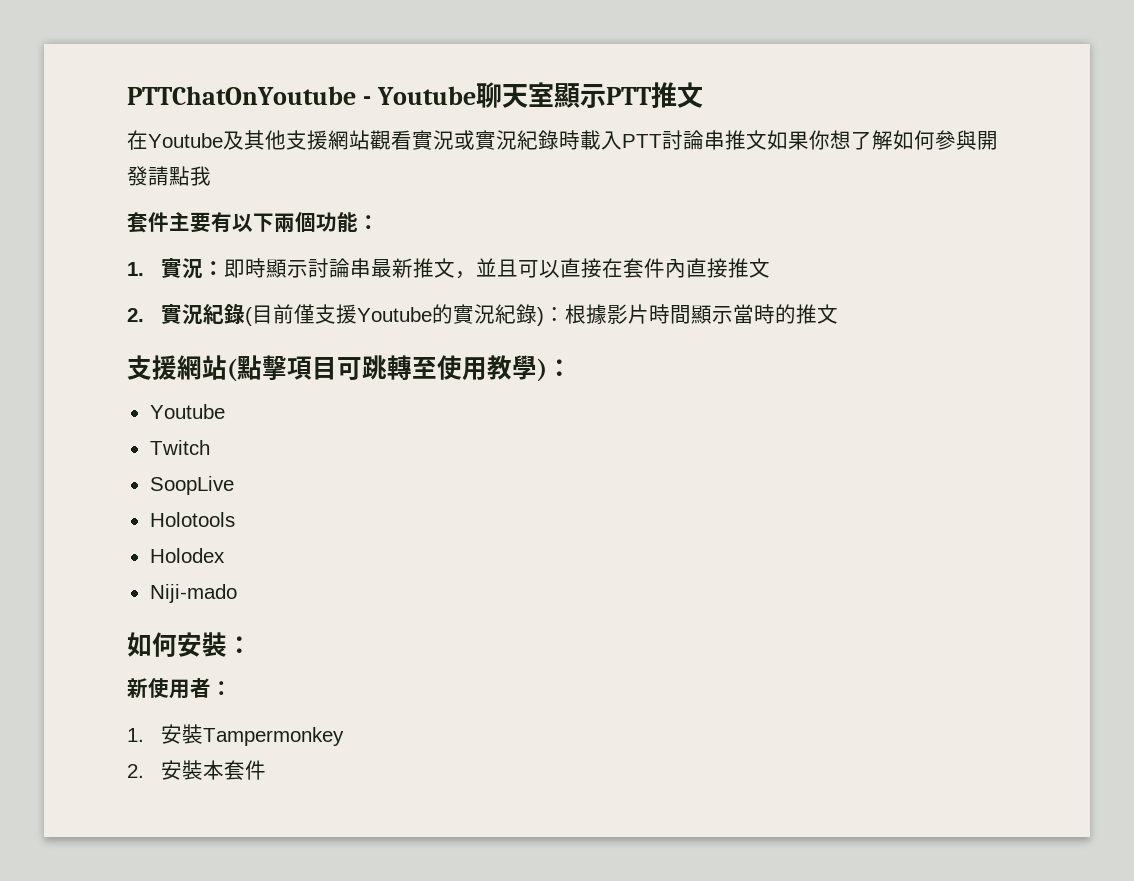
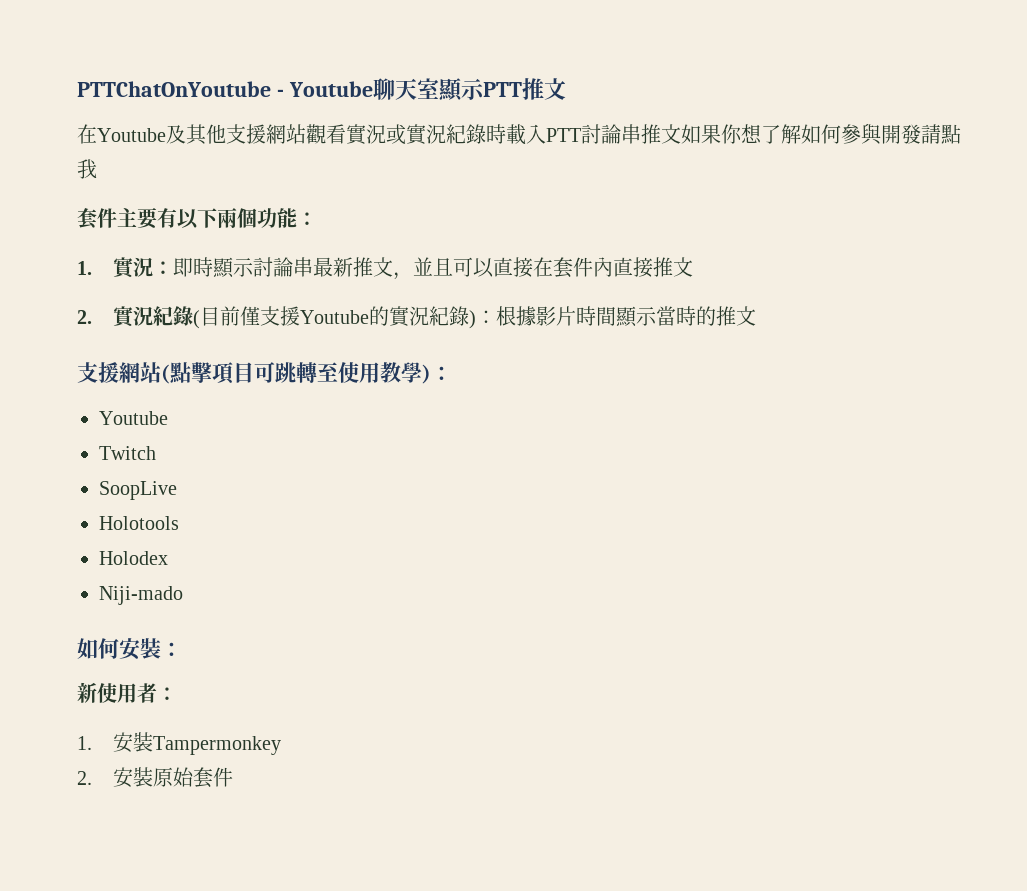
- 2.安裝本套件
+ 2.安裝原始套件

